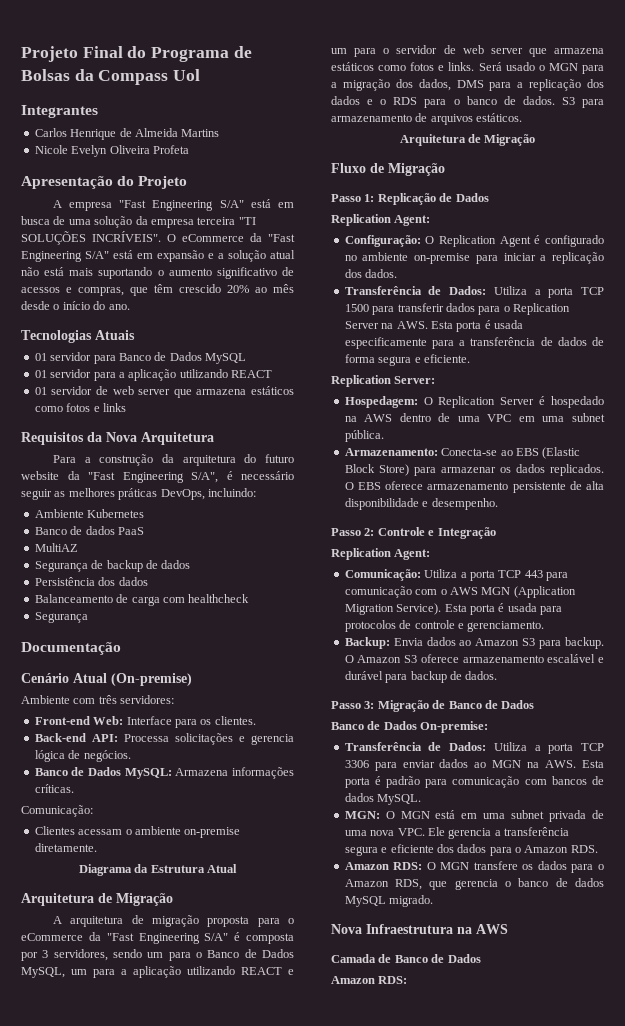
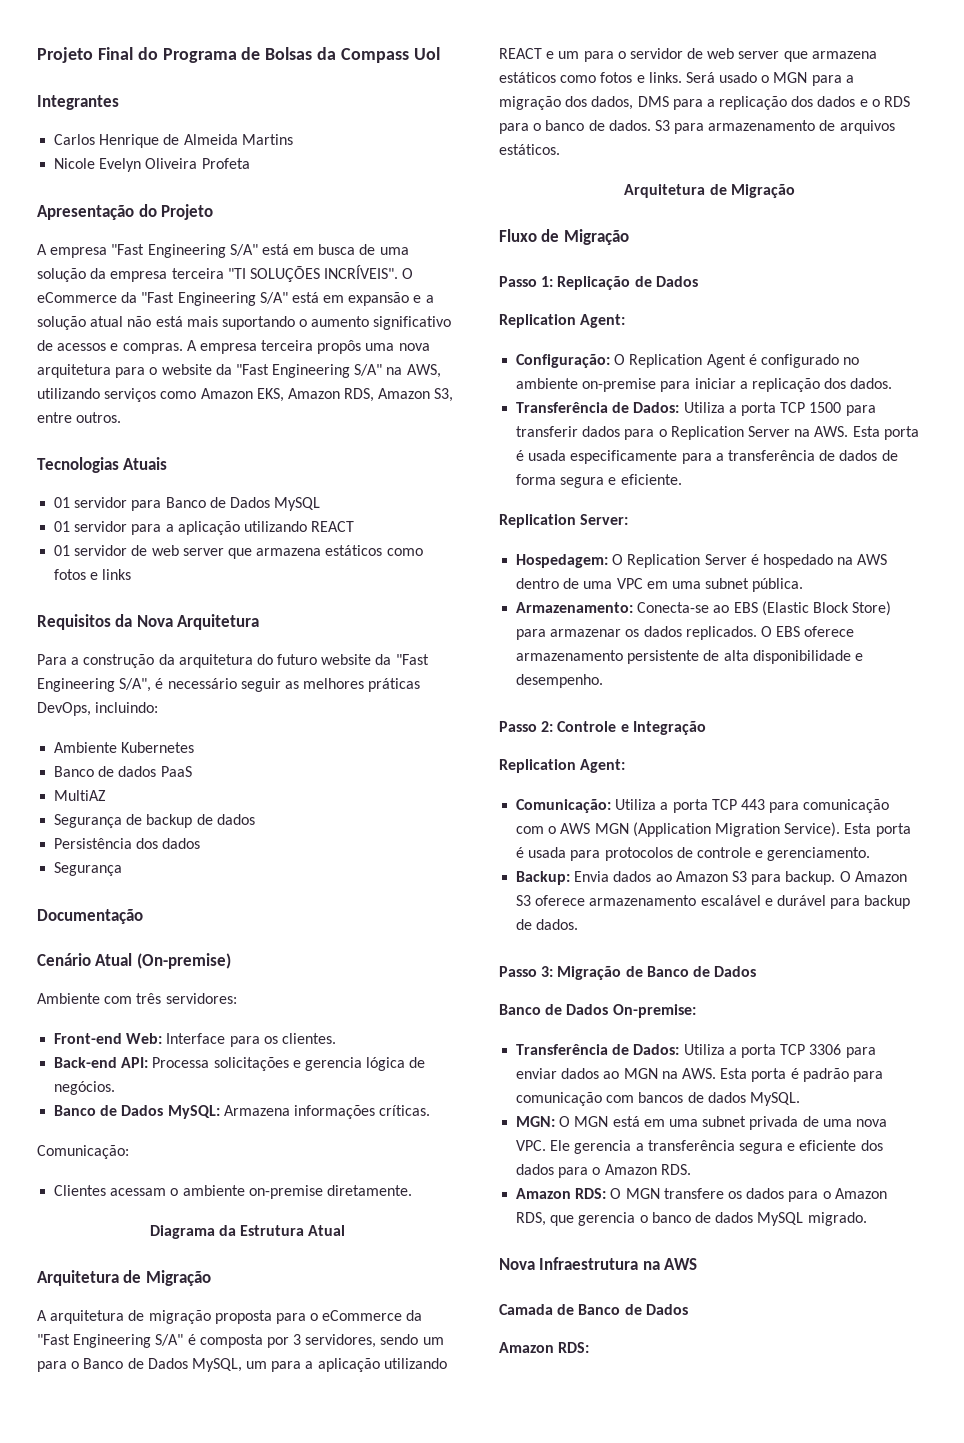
- O eCommerce da "Fast Engineering S/A" está em expansão e a solução atual não está mais suportando o aumento significativo de acessos e compras, que têm crescido 20% ao mês desde o início do ano.
+ O eCommerce da "Fast Engineering S/A" está em expansão e a solução atual não está mais suportando o aumento significativo de acessos e compras. A empresa terceira propôs uma nova arquitetura para o website da "Fast Engineering S/A" na AWS, utilizando serviços como Amazon EKS, Amazon RDS, Amazon S3, entre outros.
- Balanceamento de carga com healthcheck

